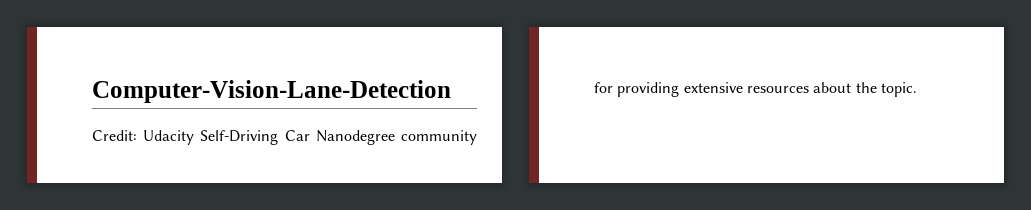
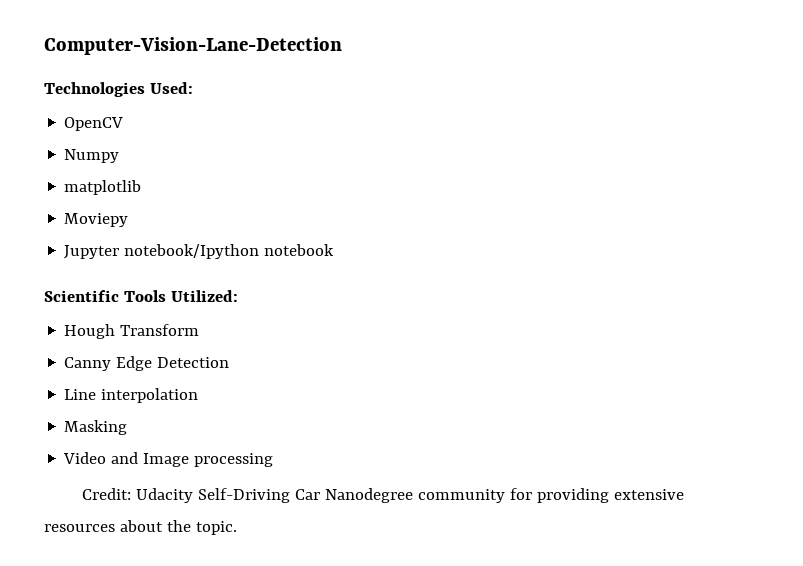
+ Technologies Used:
+ OpenCV
+ Numpy
+ matplotlib
+ Moviepy
+ Jupyter notebook/Ipython notebook
+ Scientific Tools Utilized:
+ Hough Transform
+ Canny Edge Detection
+ Line interpolation
+ Masking
+ Video and Image processing

